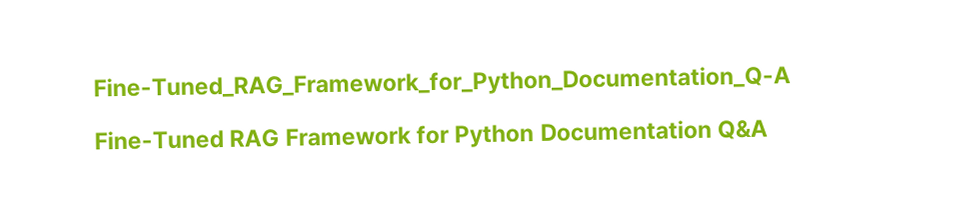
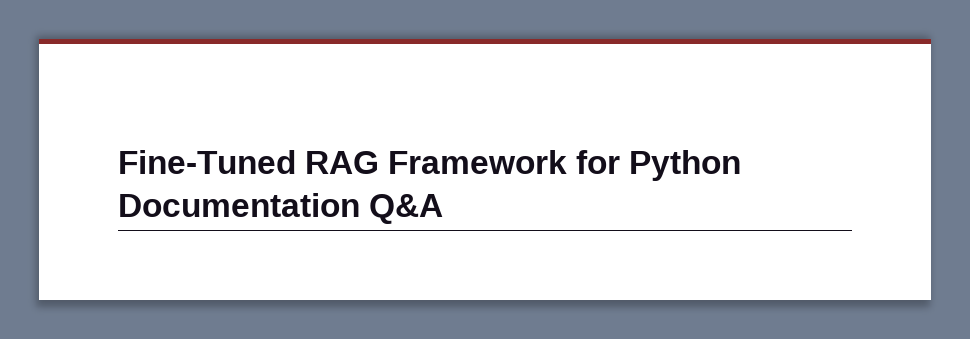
- Fine-Tuned_RAG_Framework_for_Python_Documentation_Q-A

